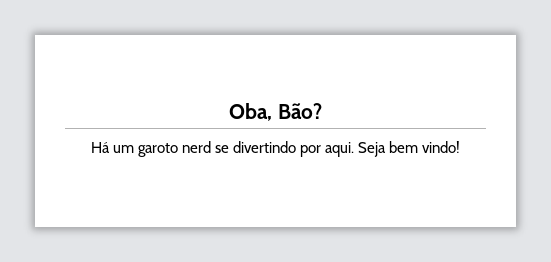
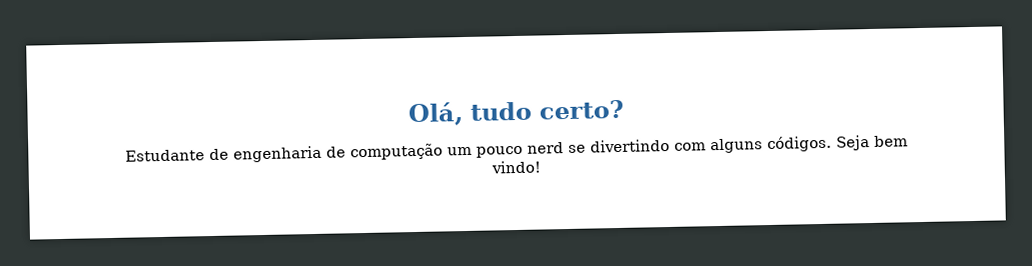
- Oba, Bão?
- Há um garoto nerd se divertindo por aqui.
+ Olá, tudo certo?
+ Estudante de engenharia de computação um pouco nerd se divertindo com alguns códigos.

